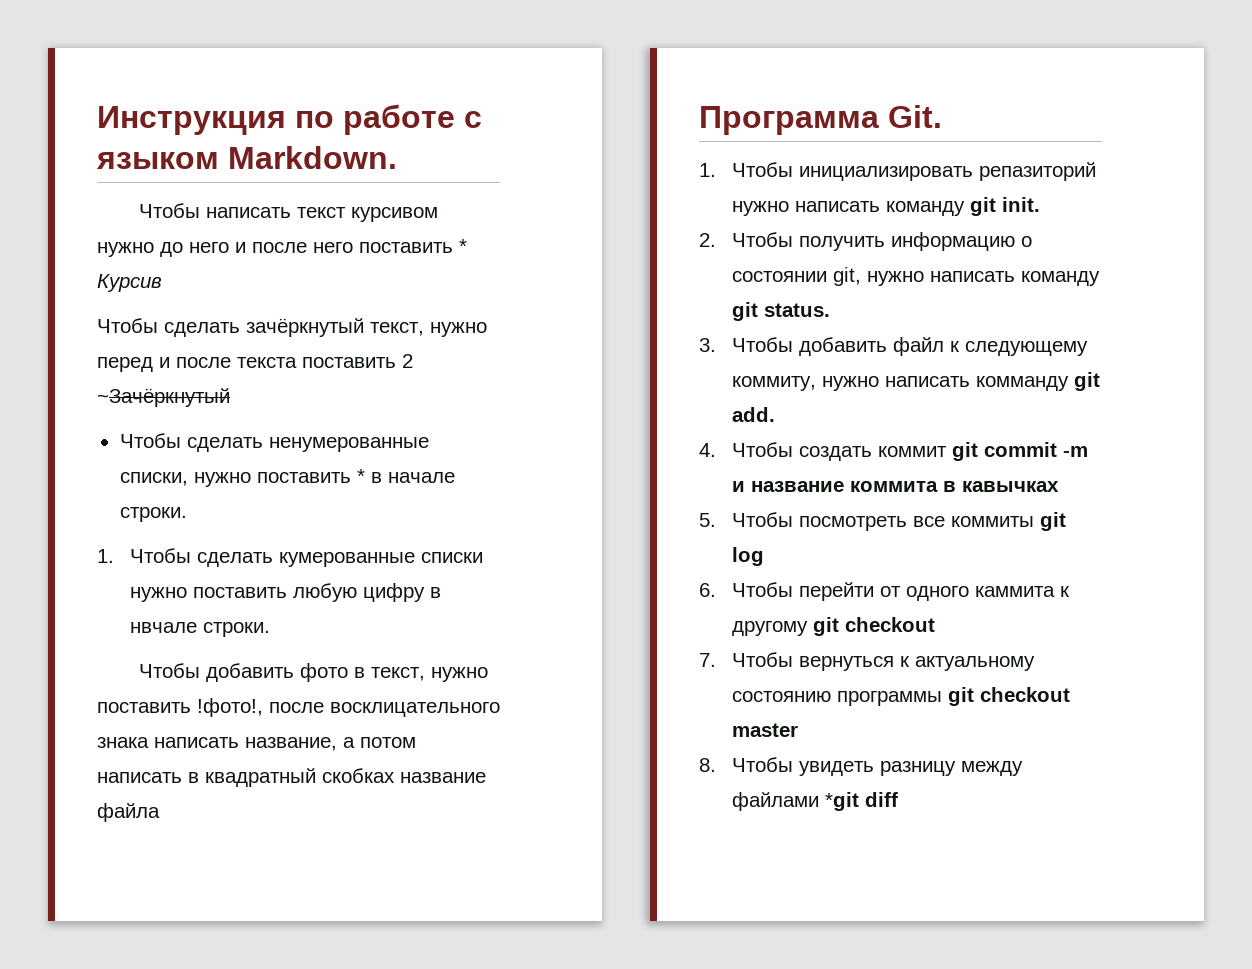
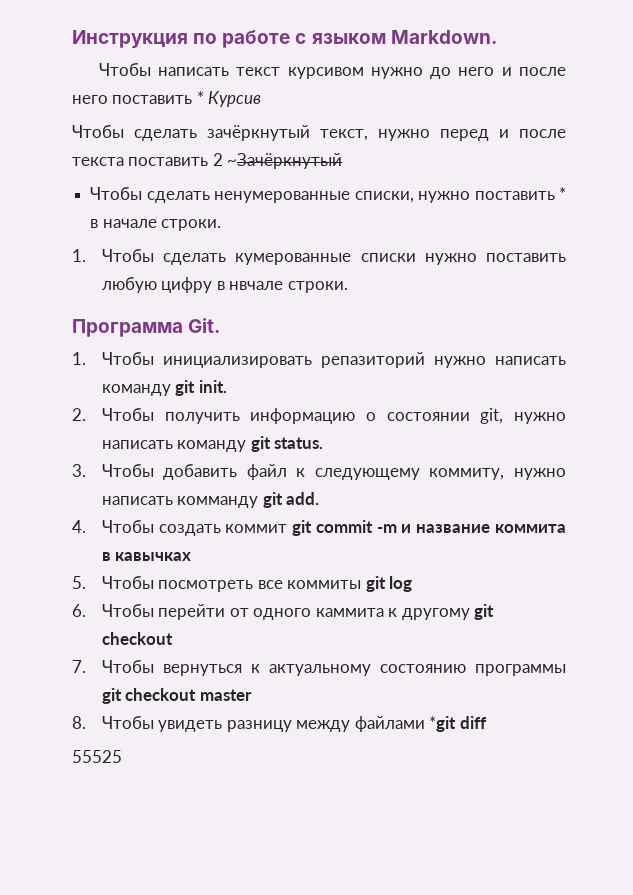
- Чтобы добавить фото в текст, нужно поставить !фото!, после восклицательного знака написать название, а потом написать в квадратный скобках название файла
+ 55525

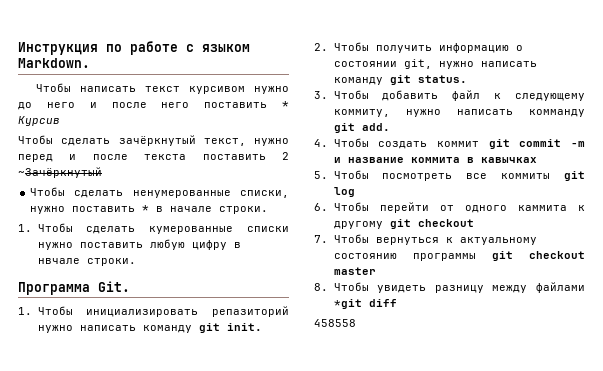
- 55525
+ 458558

